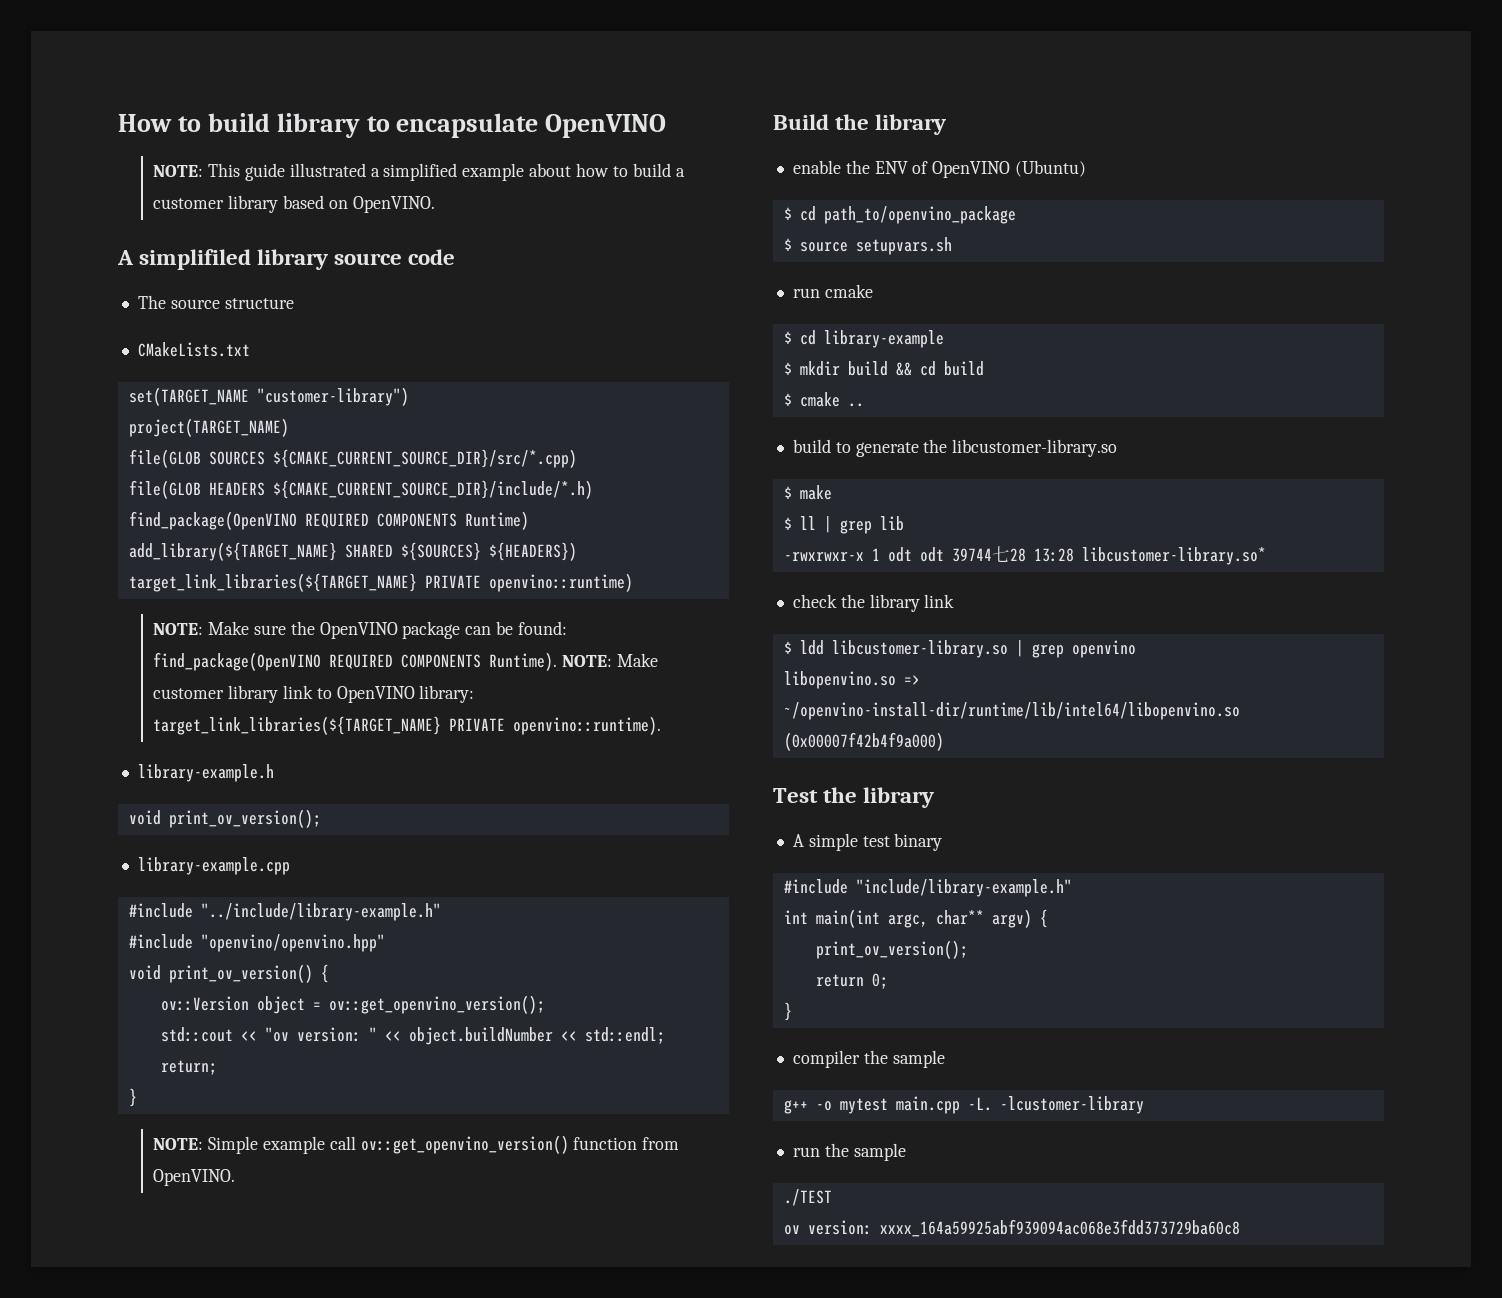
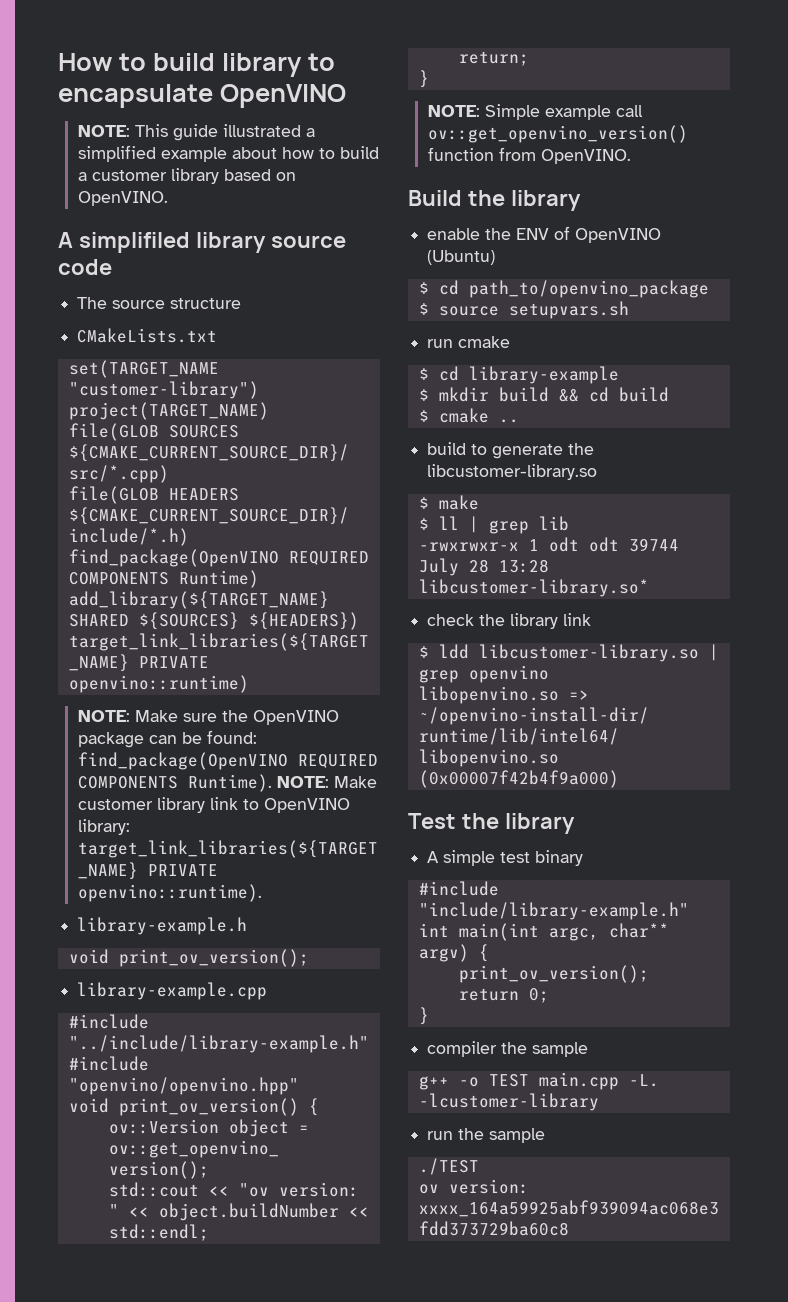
- -rwxrwxr-x 1 odt odt 39744七28 13:28 libcustomer-library.so*
+ -rwxrwxr-x 1 odt odt 39744 July 28 13:28 libcustomer-library.so*
- g++ -o mytest main.cpp -L.
+ g++ -o TEST main.cpp -L.

